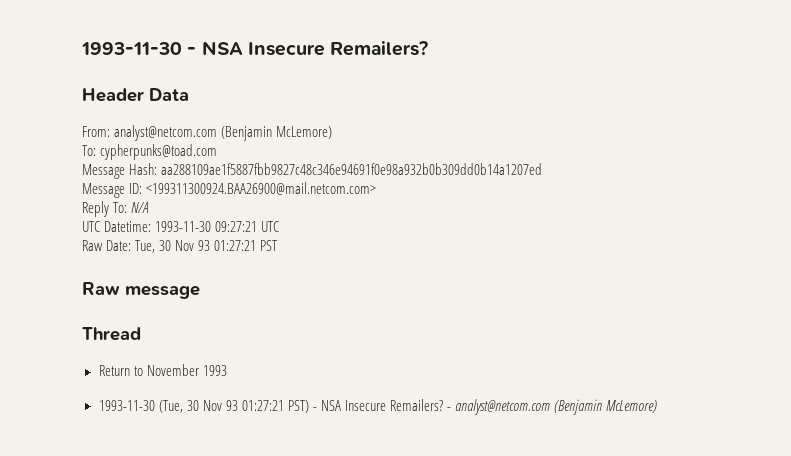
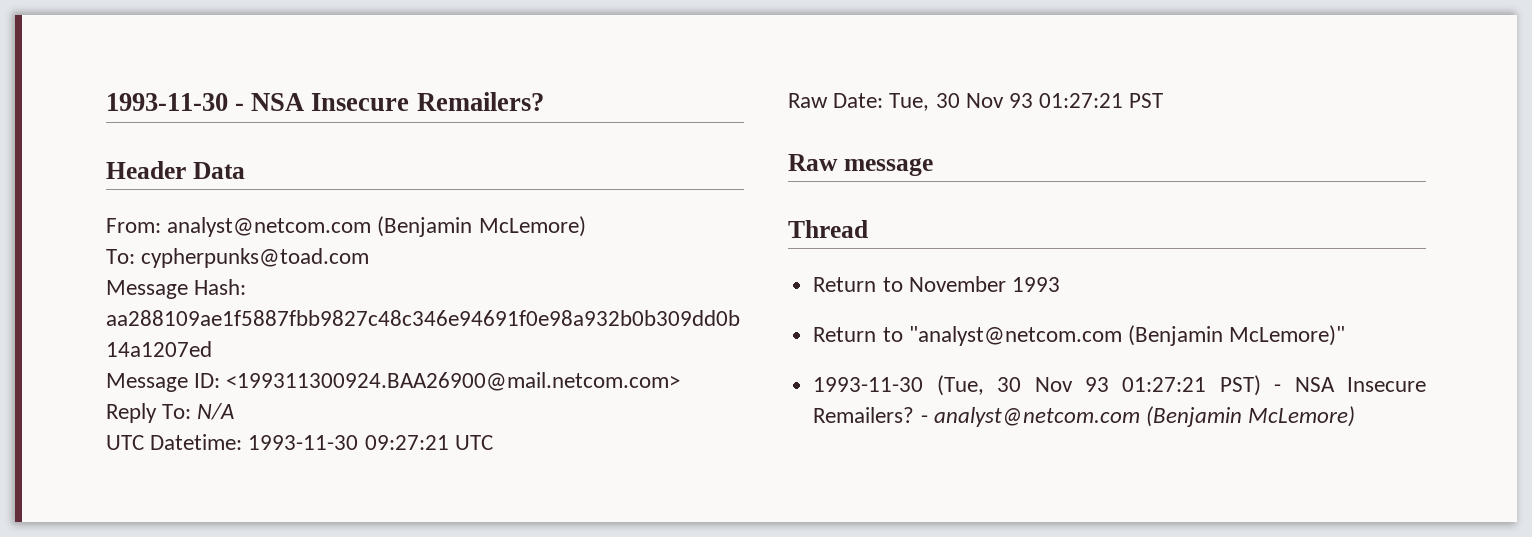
+ Return to "analyst@netcom.com (Benjamin McLemore)"

